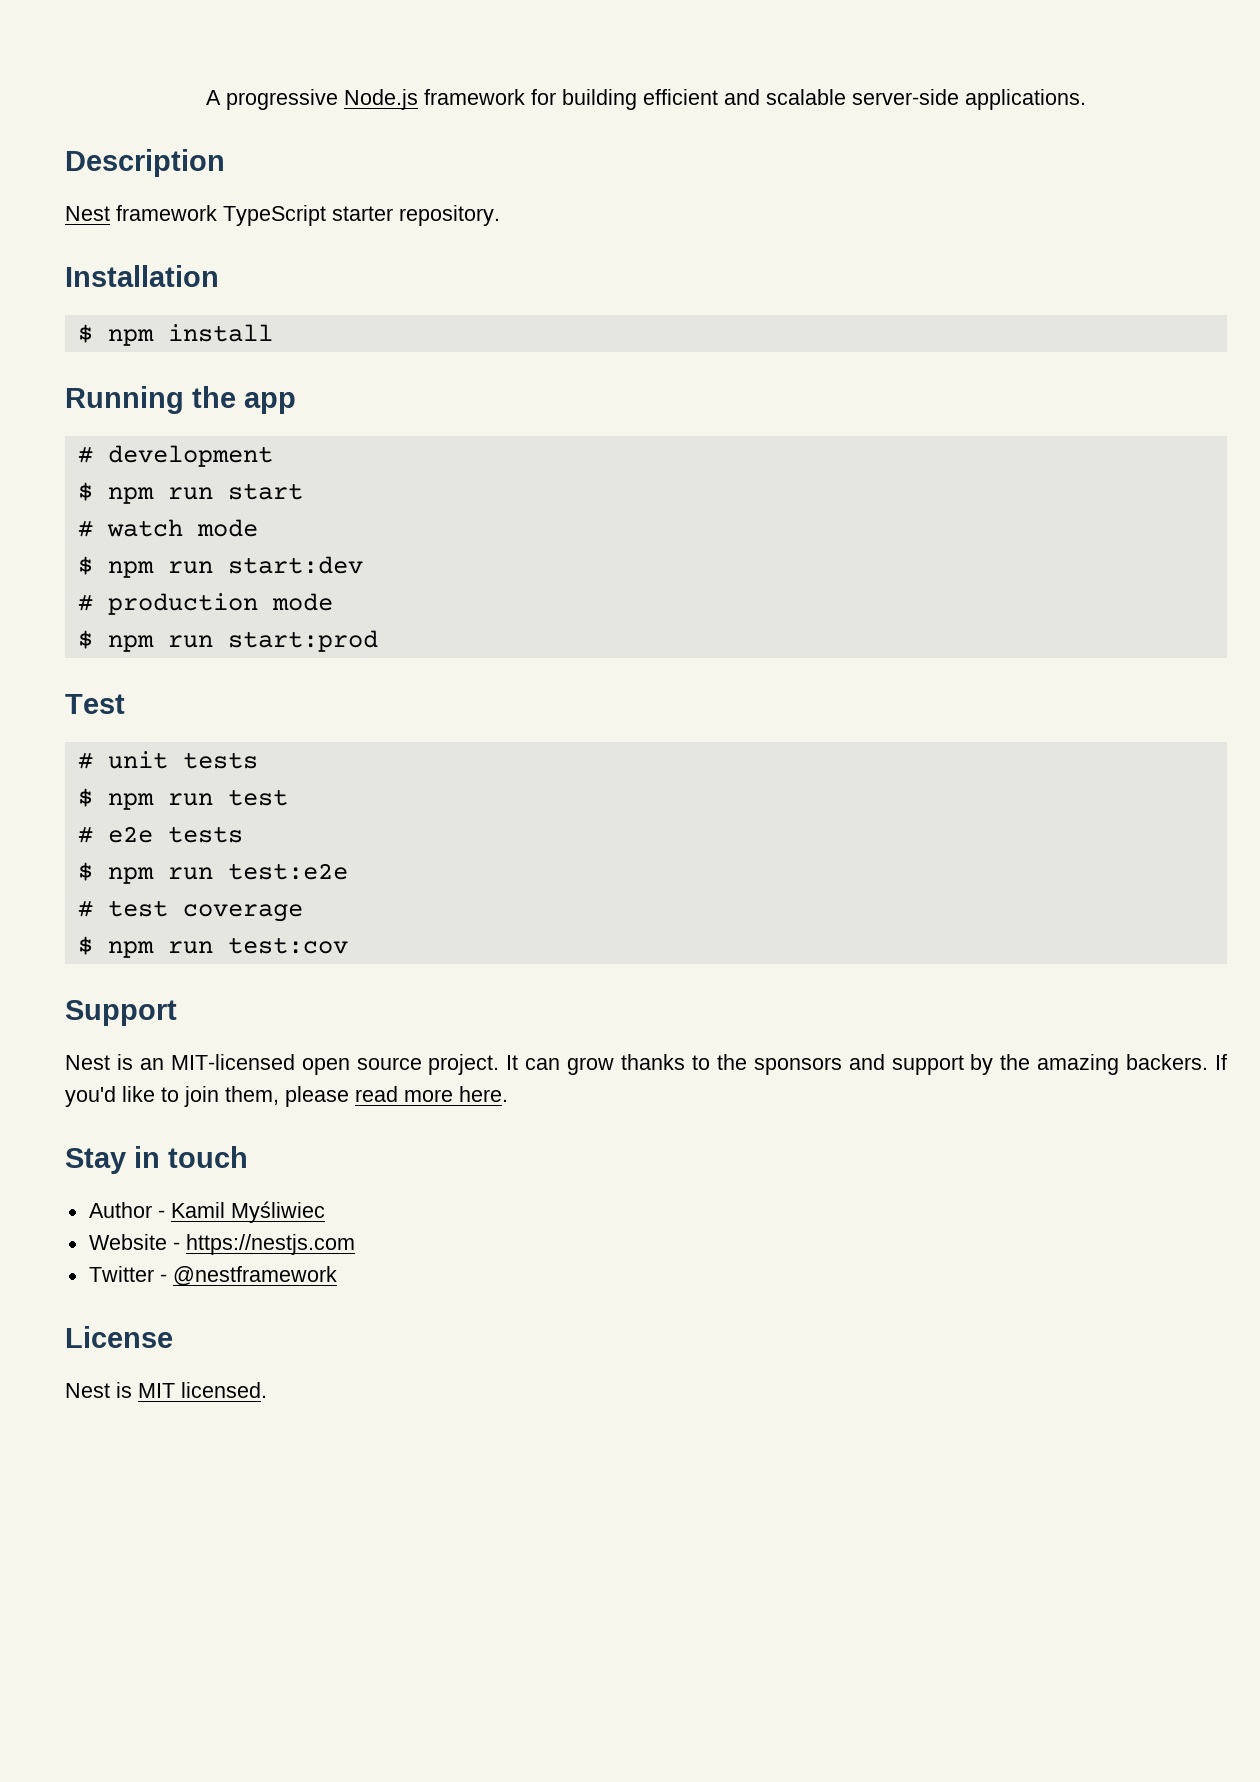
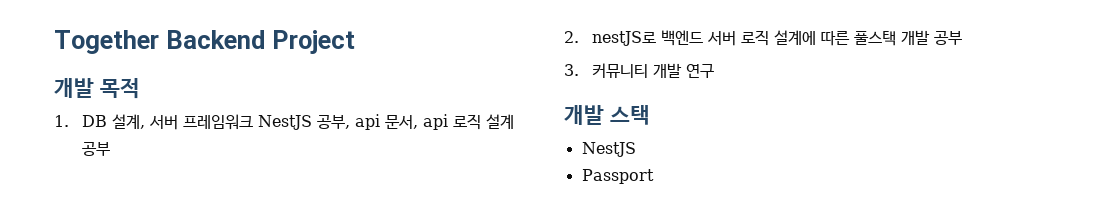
- A progressive Node.js framework for building efficient and scalable server-side applications.
- Description
- Nest framework TypeScript starter repository.
- Installation
- $ npm install
- Running the app
- # development
- $ npm run start
- # watch mode
- $ npm run start:dev
- # production mode
- $ npm run start:prod
- Test
- # unit tests
- $ npm run test
- # e2e tests
- $ npm run test:e2e
- # test coverage
- $ npm run test:cov
- Support
- Nest is an MIT-licensed open source project. It can grow thanks to the sponsors and support by the amazing backers. If you'd like to join them, please read more here.
- Stay in touch
- Author - Kamil Myśliwiec
- Website - https://nestjs.com
- Twitter - @nestframework
- License
- Nest is MIT licensed.
+ Together Backend Project
+ 개발 목적
+ 1. DB 설계, 서버 프레임워크 NestJS 공부, api 문서, api 로직 설계 공부
+ 2. nestJS로 백엔드 서버 로직 설계에 따른 풀스택 개발 공부
+ 3. 커뮤니티 개발 연구
+ 개발 스택
+ NestJS
+ Passport

